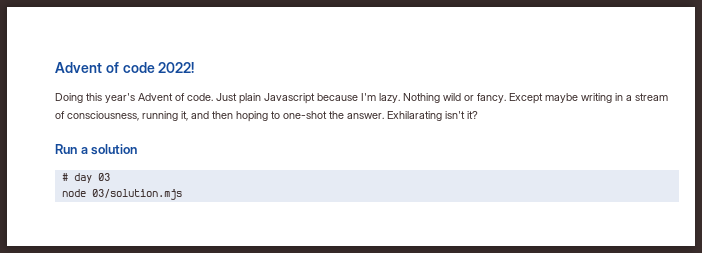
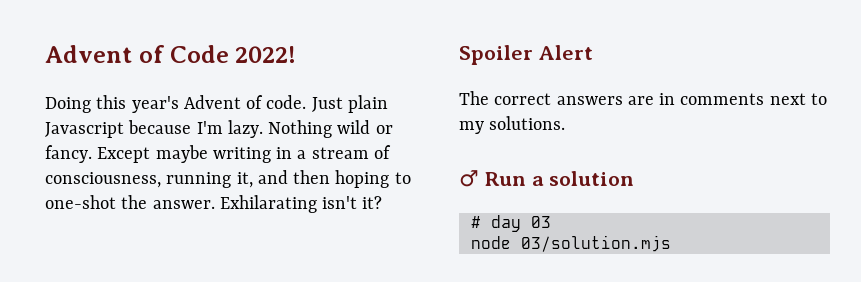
- Advent of code 2022!
+ Advent of Code 2022!
- Run a solution
+ Spoiler Alert
+ The correct answers are in comments next to my solutions.
+ ♂ Run a solution

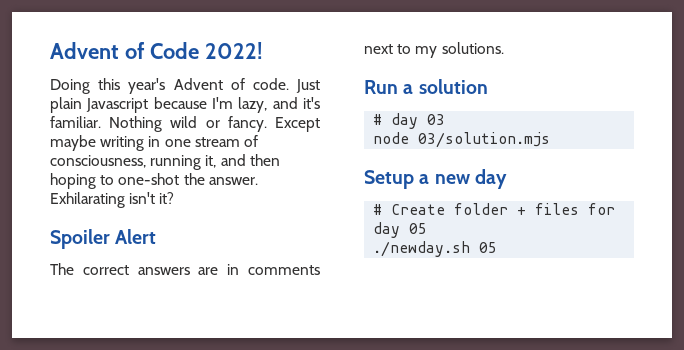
- Just plain Javascript because I'm lazy.
+ Just plain Javascript because I'm lazy, and it's familiar.
- Except maybe writing in a stream of consciousness, running it, and then hoping to one-shot the answer.
+ Except maybe writing in one stream of consciousness, running it, and then hoping to one-shot the answer.
- ♂ Run a solution
+ Run a solution
+ Setup a new day
+ # Create folder + files for day 05
+ ./newday.sh 05

